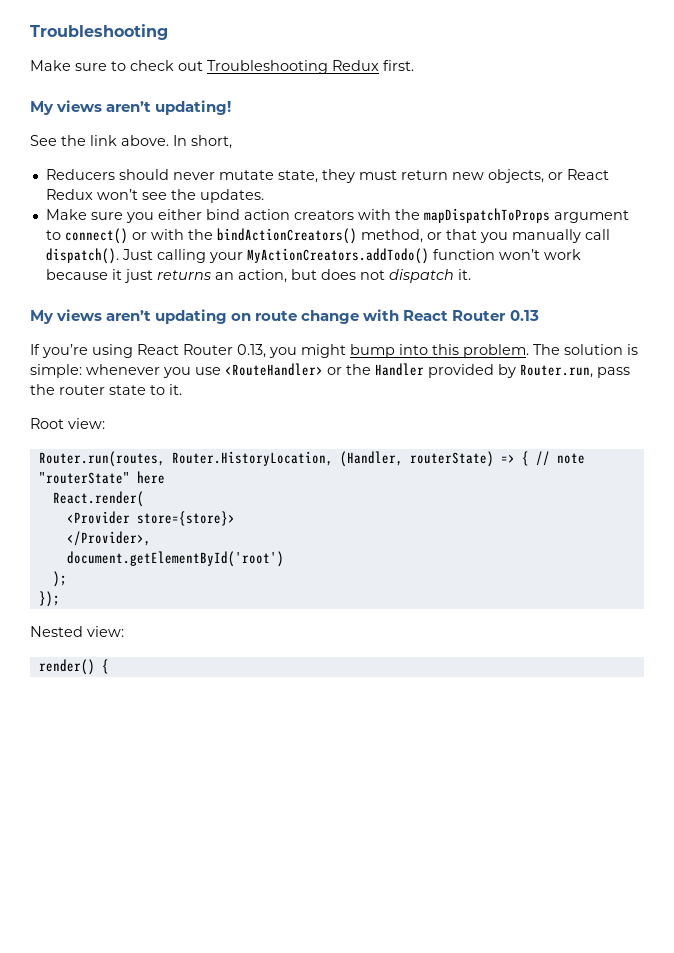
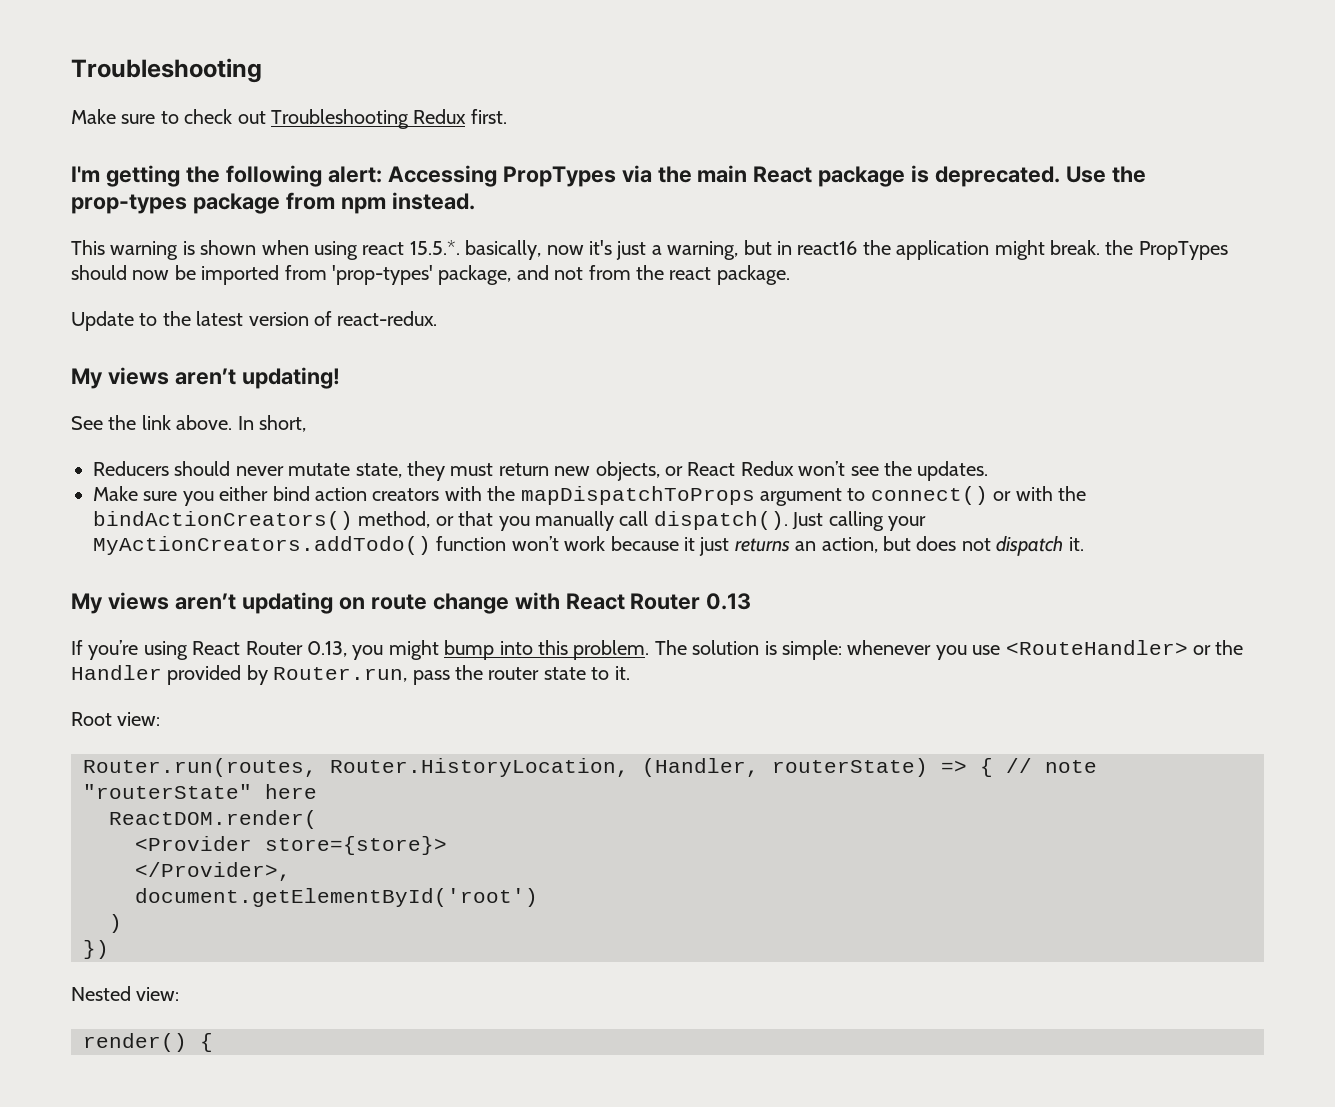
+ I'm getting the following alert: Accessing PropTypes via the main React package is deprecated. Use the prop-types package from npm instead.
+ This warning is shown when using react 15.5.*. basically, now it's just a warning, but in react16 the application might break. the PropTypes should now be imported from 'prop-types' package, and not from the react package.
+ Update to the latest version of react-redux.
- React.render(
+ ReactDOM.render(
- );
- });
+ )
+ })

